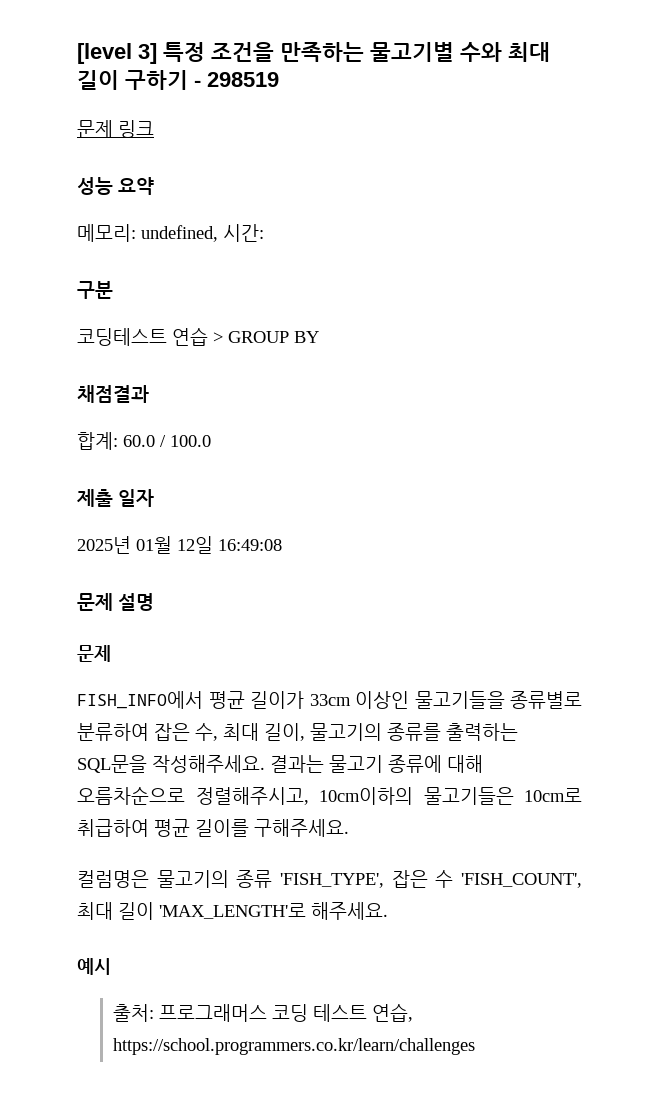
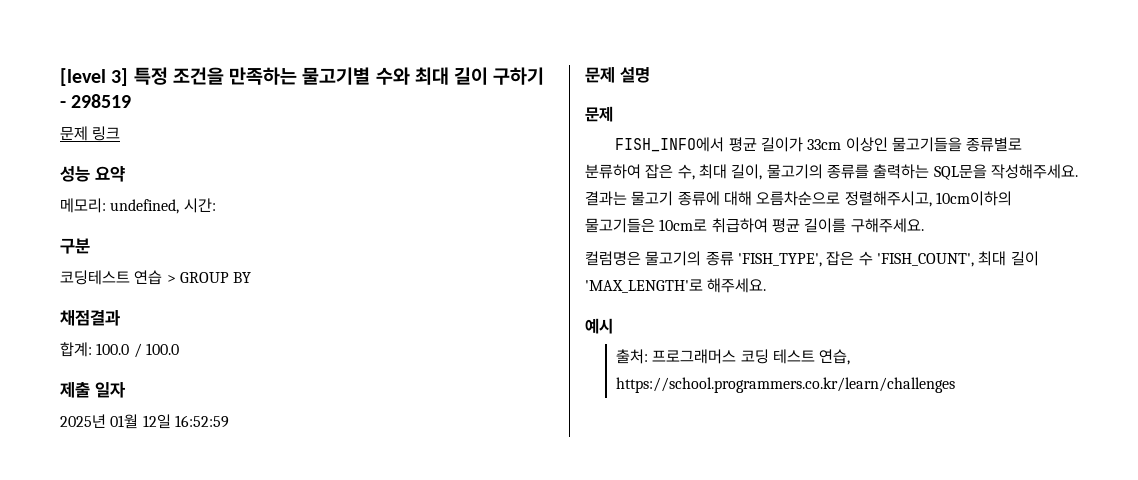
- 합계: 60.0 / 100.0
+ 합계: 100.0 / 100.0
- 2025년 01월 12일 16:49:08
+ 2025년 01월 12일 16:52:59

